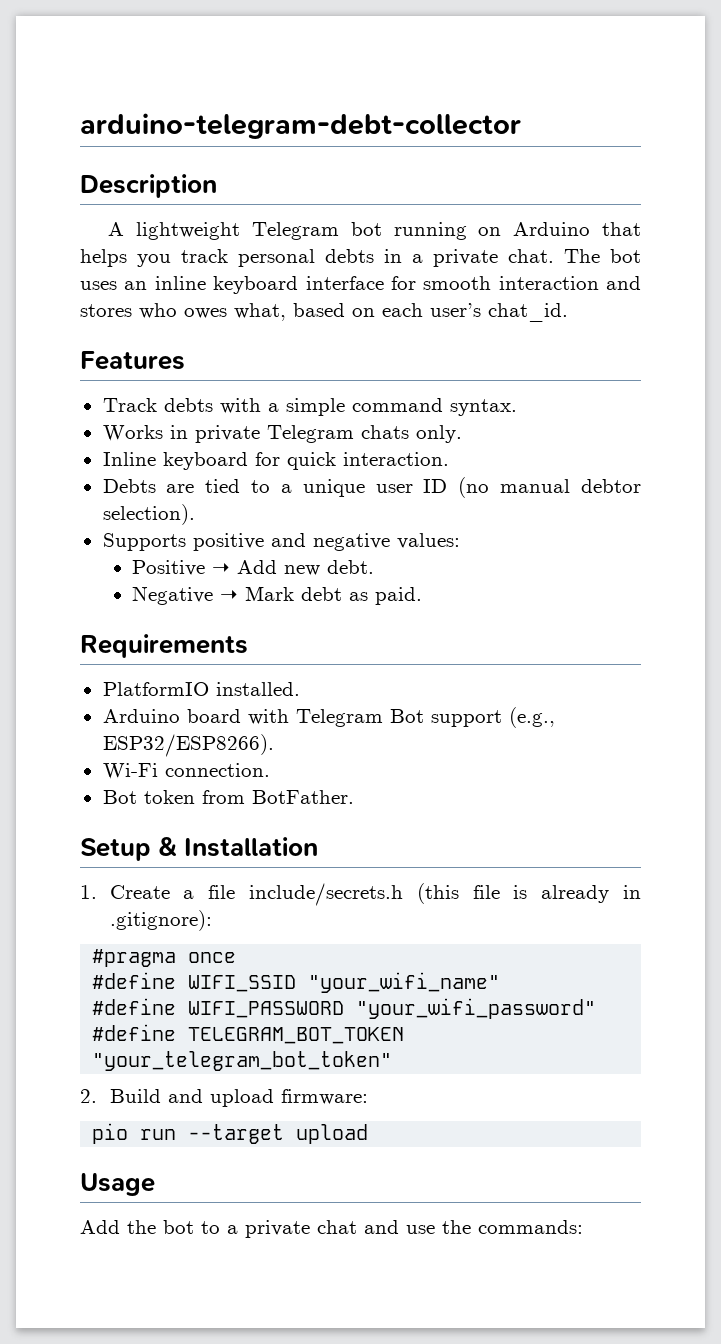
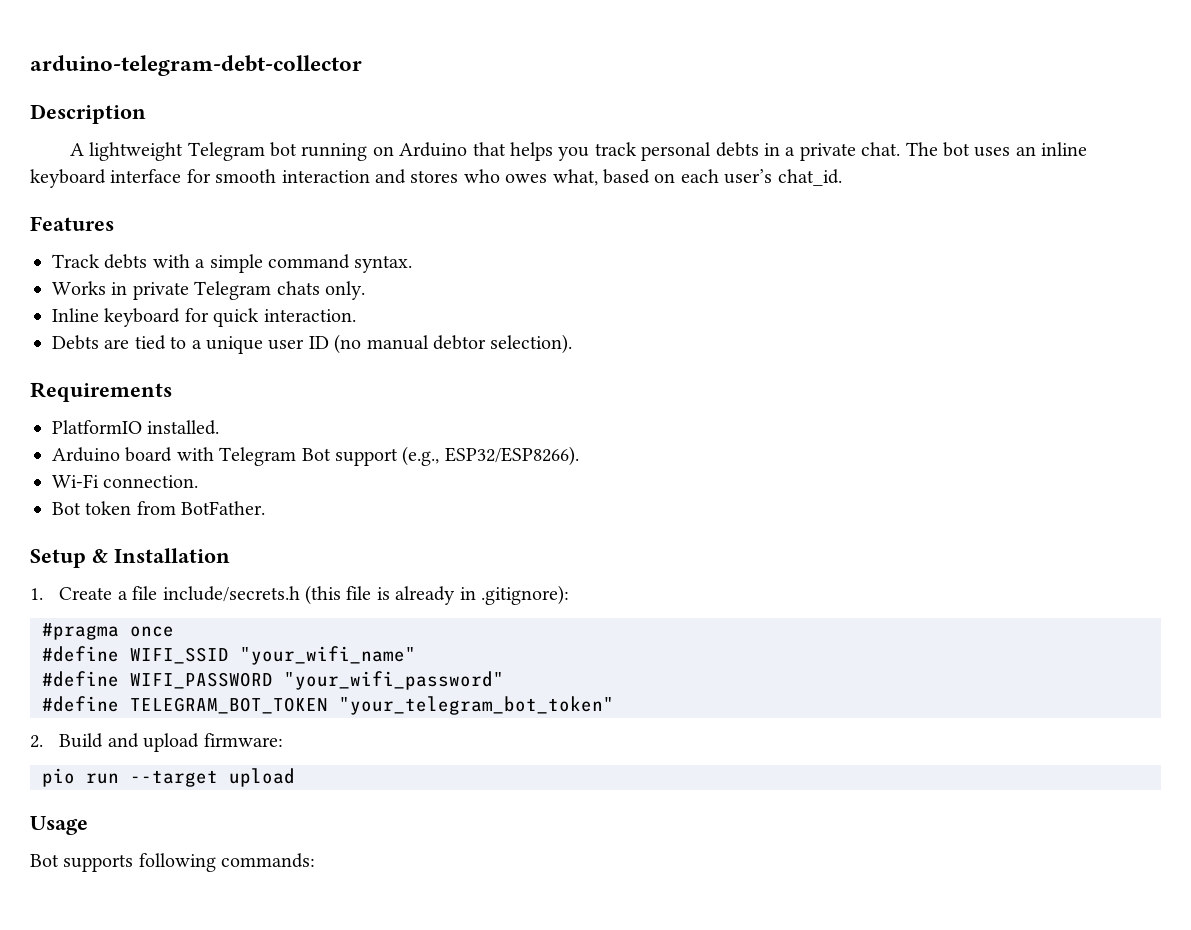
- Supports positive and negative values:
- Positive ➝ Add new debt.
- Negative ➝ Mark debt as paid.
- Add the bot to a private chat and use the commands:
+ Bot supports following commands:

